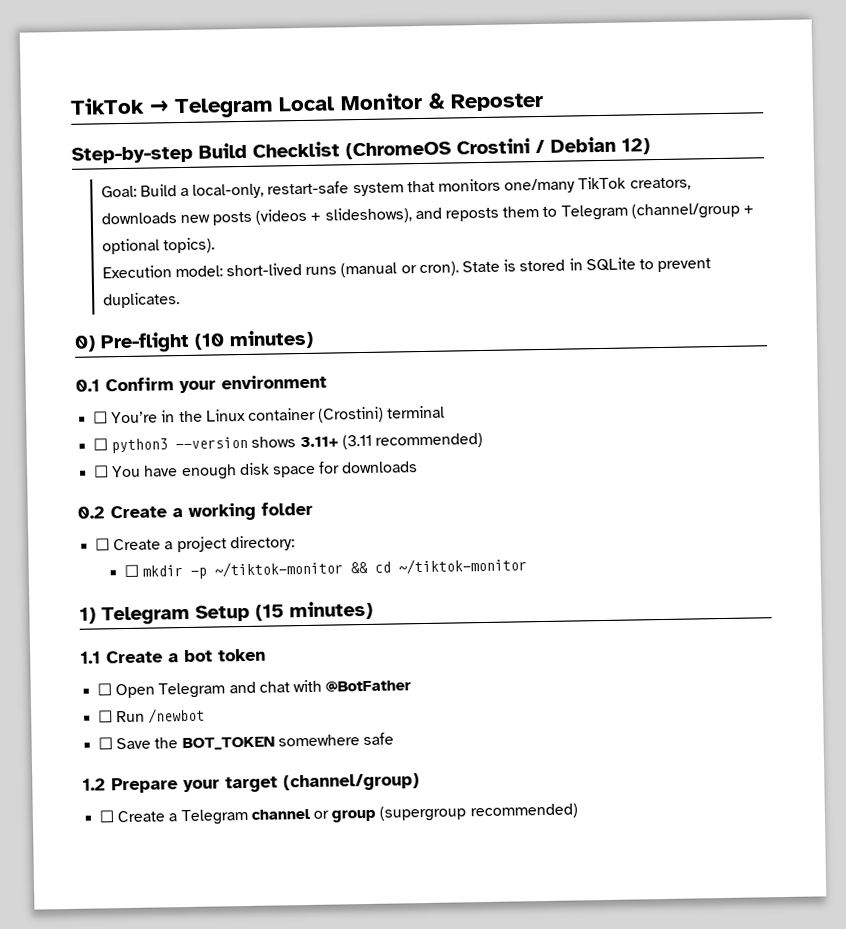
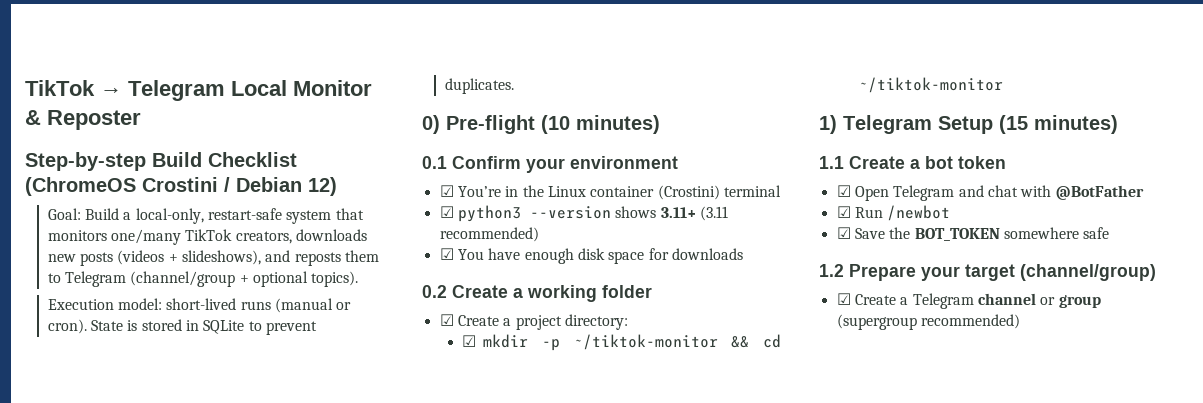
- ☐ You’re in the Linux container (Crostini) terminal
+ ☑ You’re in the Linux container (Crostini) terminal
- ☐ python3 --version shows 3.11+ (3.11 recommended)
+ ☑ python3 --version shows 3.11+ (3.11 recommended)
- ☐ You have enough disk space for downloads
+ ☑ You have enough disk space for downloads
- ☐ Create a project directory:
+ ☑ Create a project directory:
- ☐ mkdir -p ~/tiktok-monitor && cd ~/tiktok-monitor
+ ☑ mkdir -p ~/tiktok-monitor && cd ~/tiktok-monitor
- ☐ Open Telegram and chat with @BotFather
+ ☑ Open Telegram and chat with @BotFather
- ☐ Run /newbot
+ ☑ Run /newbot
- ☐ Save the BOT_TOKEN somewhere safe
+ ☑ Save the BOT_TOKEN somewhere safe
- ☐ Create a Telegram channel or group (supergroup recommended)
+ ☑ Create a Telegram channel or group (supergroup recommended)

